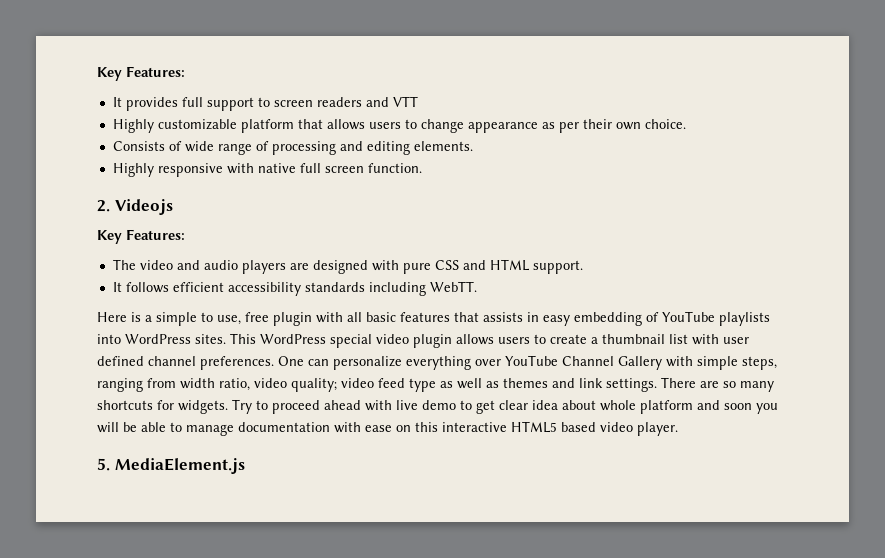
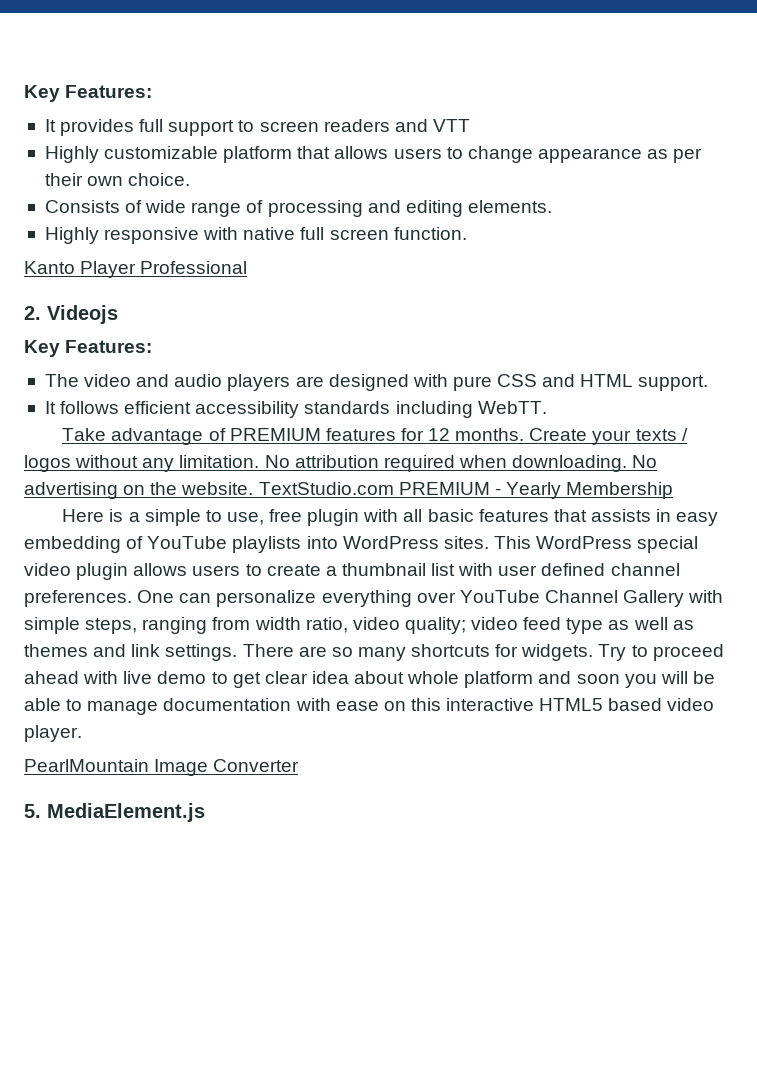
+ Kanto Player Professional
+ Take advantage of PREMIUM features for 12 months. Create your texts / logos without any limitation. No attribution required when downloading. No advertising on the website. TextStudio.com PREMIUM - Yearly Membership
+ PearlMountain Image Converter

